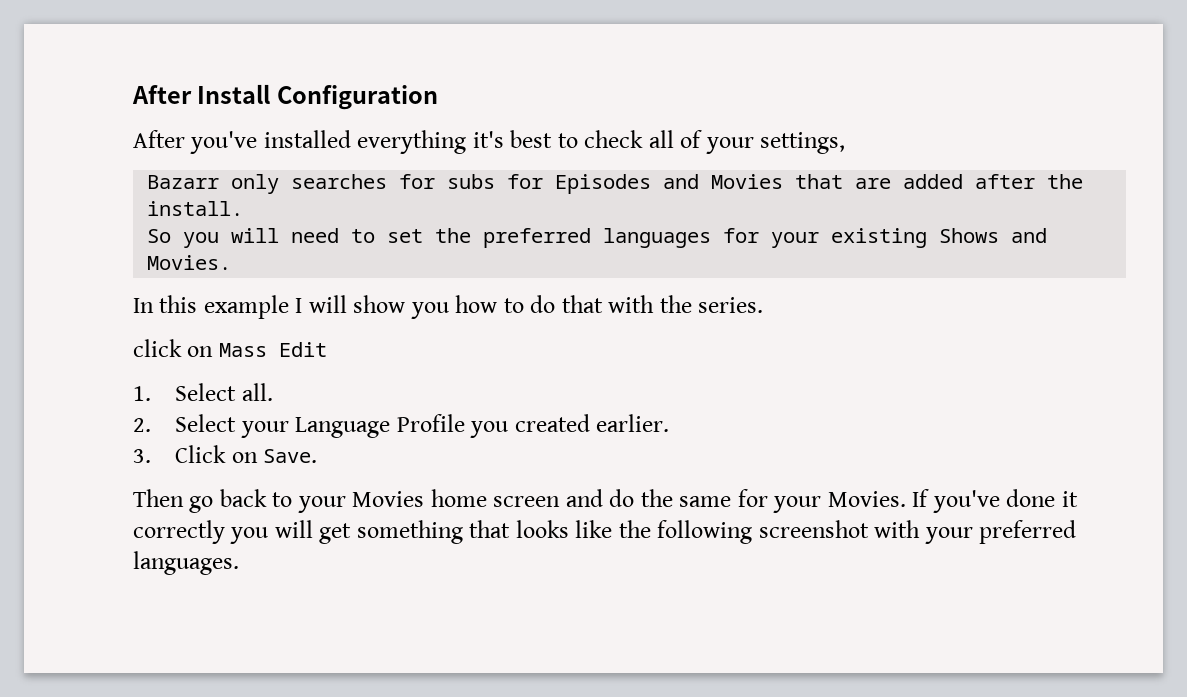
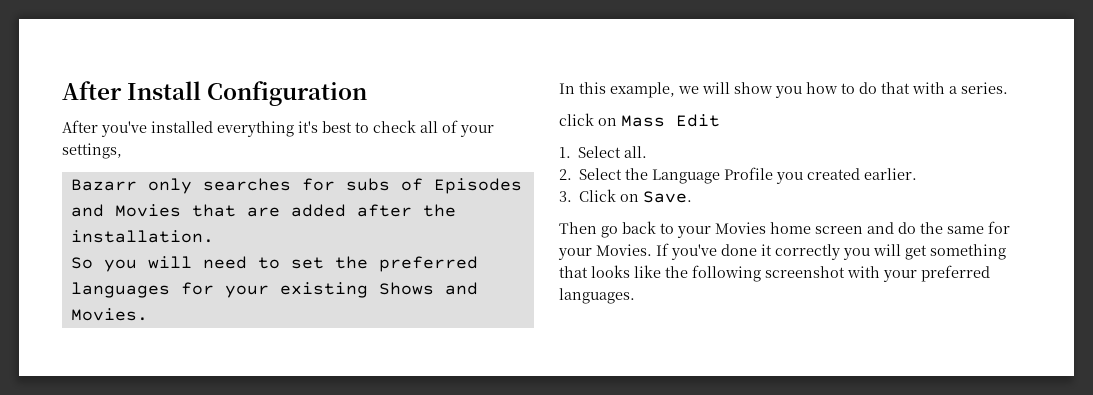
- Bazarr only searches for subs for Episodes and Movies that are added after the install.
+ Bazarr only searches for subs of Episodes and Movies that are added after the installation.
- In this example I will show you how to do that with the series.
+ In this example, we will show you how to do that with a series.
- 2. Select your Language Profile you created earlier.
+ 2. Select the Language Profile you created earlier.

